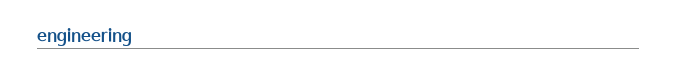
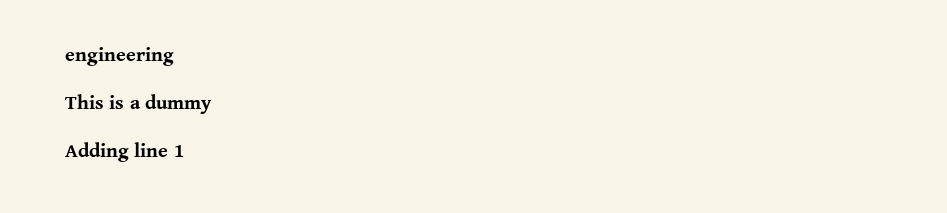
+ This is a dummy
+ Adding line 1

